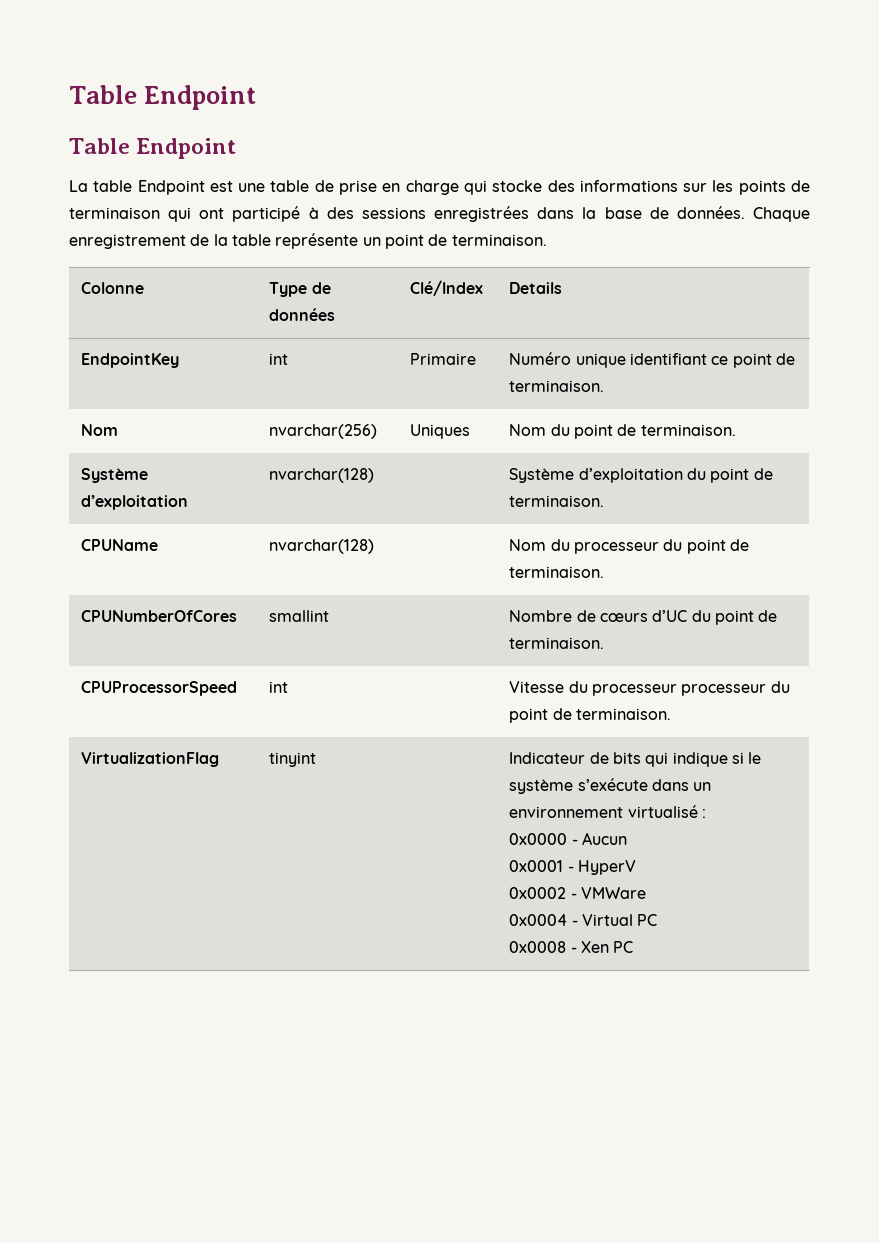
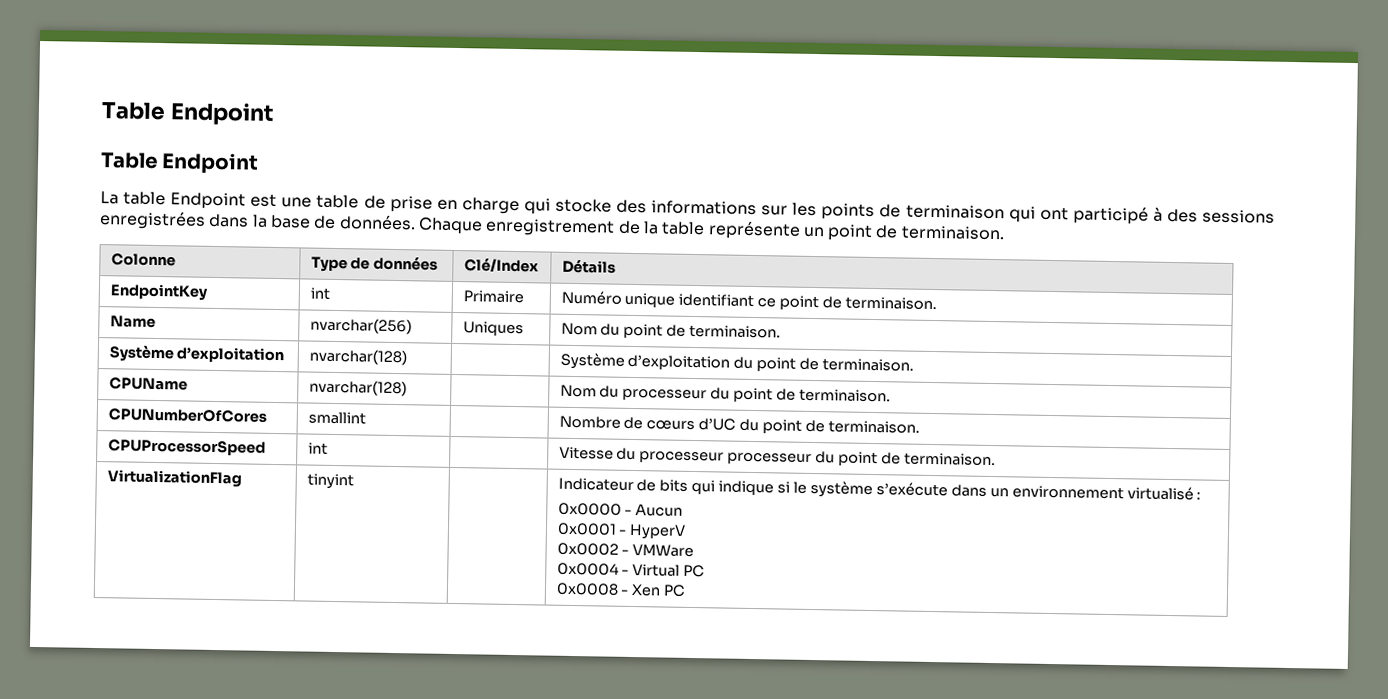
- Colonne | Type de données | Clé/Index | Details
+ Colonne | Type de données | Clé/Index | Détails
- Nom | nvarchar(256) | Uniques | Nom du point de terminaison.
+ Name | nvarchar(256) | Uniques | Nom du point de terminaison.

